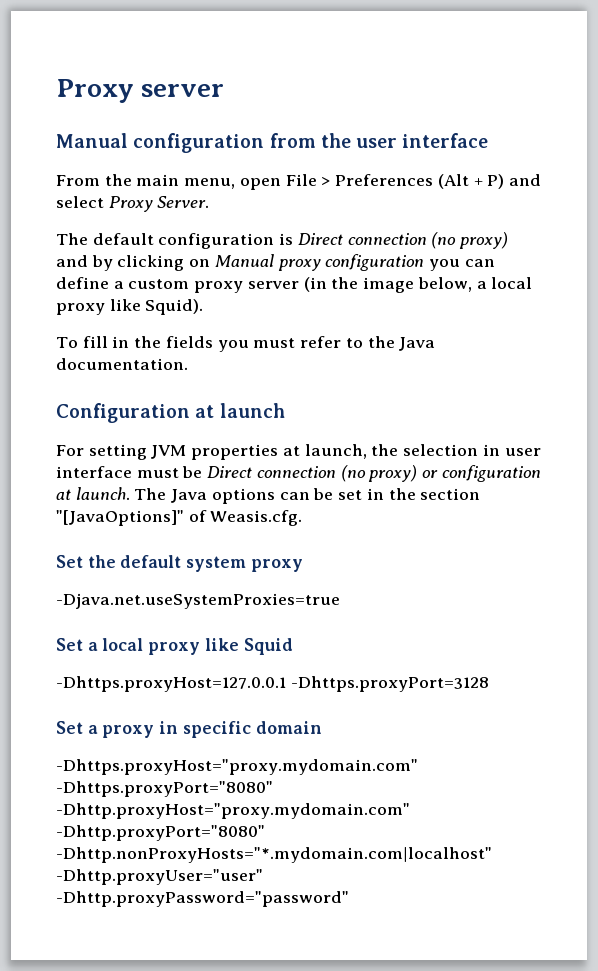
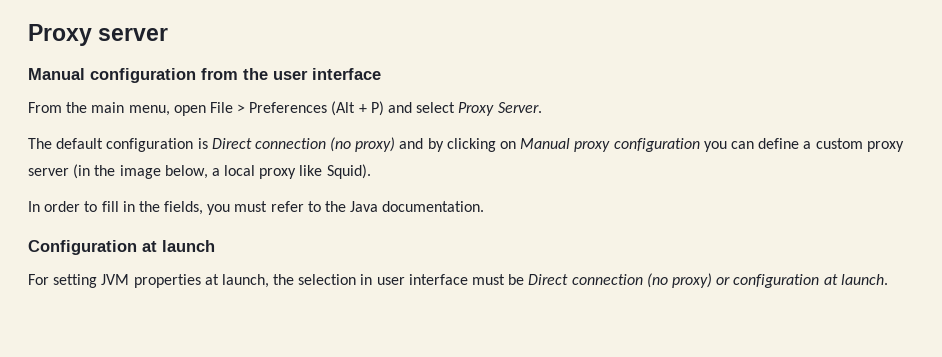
- To fill in the fields you must refer to the Java documentation.
+ In order to fill in the fields, you must refer to the Java documentation.
- The Java options can be set in the section "[JavaOptions]" of Weasis.cfg.
- Set the default system proxy
- -Djava.net.useSystemProxies=true
- Set a local proxy like Squid
- -Dhttps.proxyHost=127.0.0.1 -Dhttps.proxyPort=3128
- Set a proxy in specific domain
- -Dhttps.proxyHost="proxy.mydomain.com" -Dhttps.proxyPort="8080" -Dhttp.proxyHost="proxy.mydomain.com" -Dhttp.proxyPort="8080" -Dhttp.nonProxyHosts="*.mydomain.com|localhost" -Dhttp.proxyUser="user" -Dhttp.proxyPassword="password"

